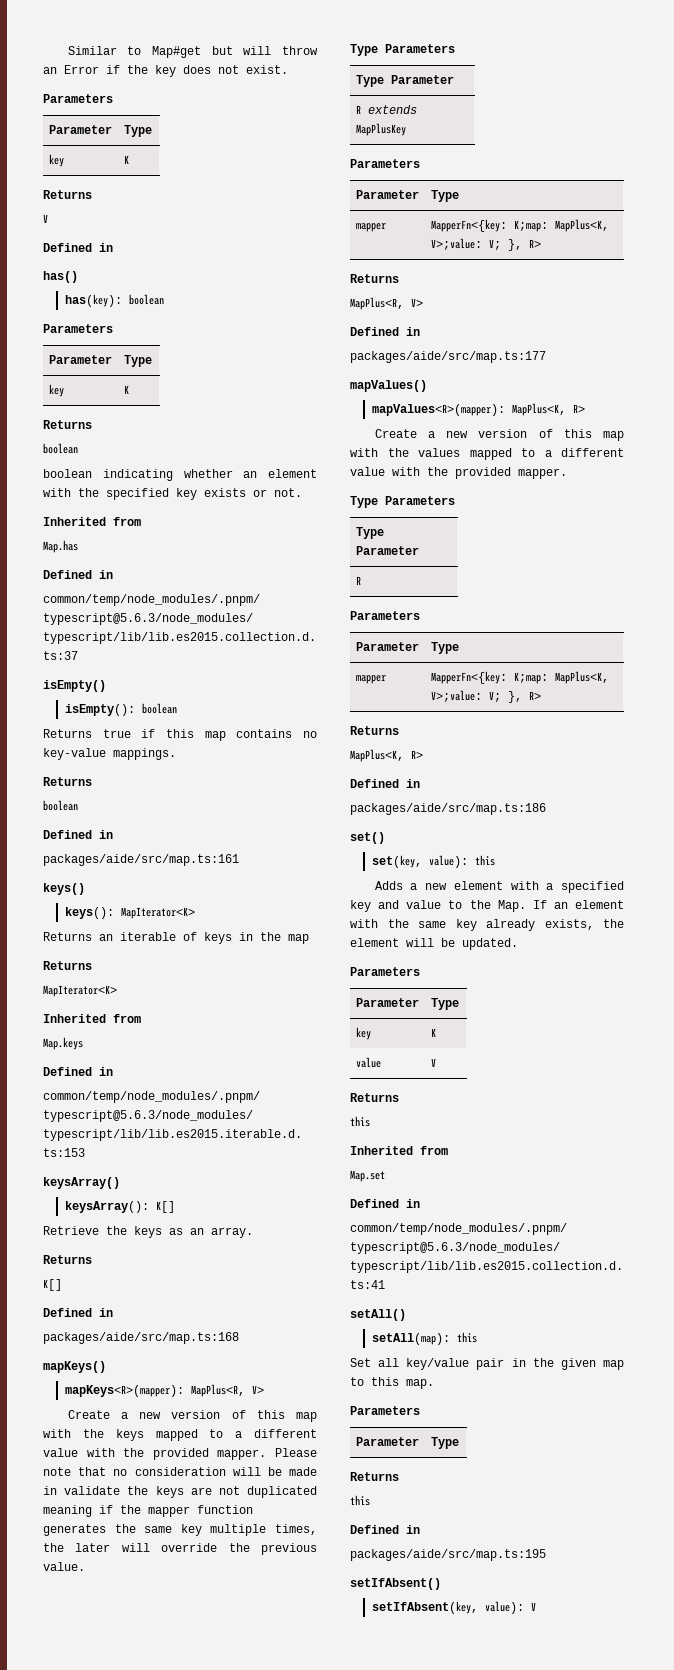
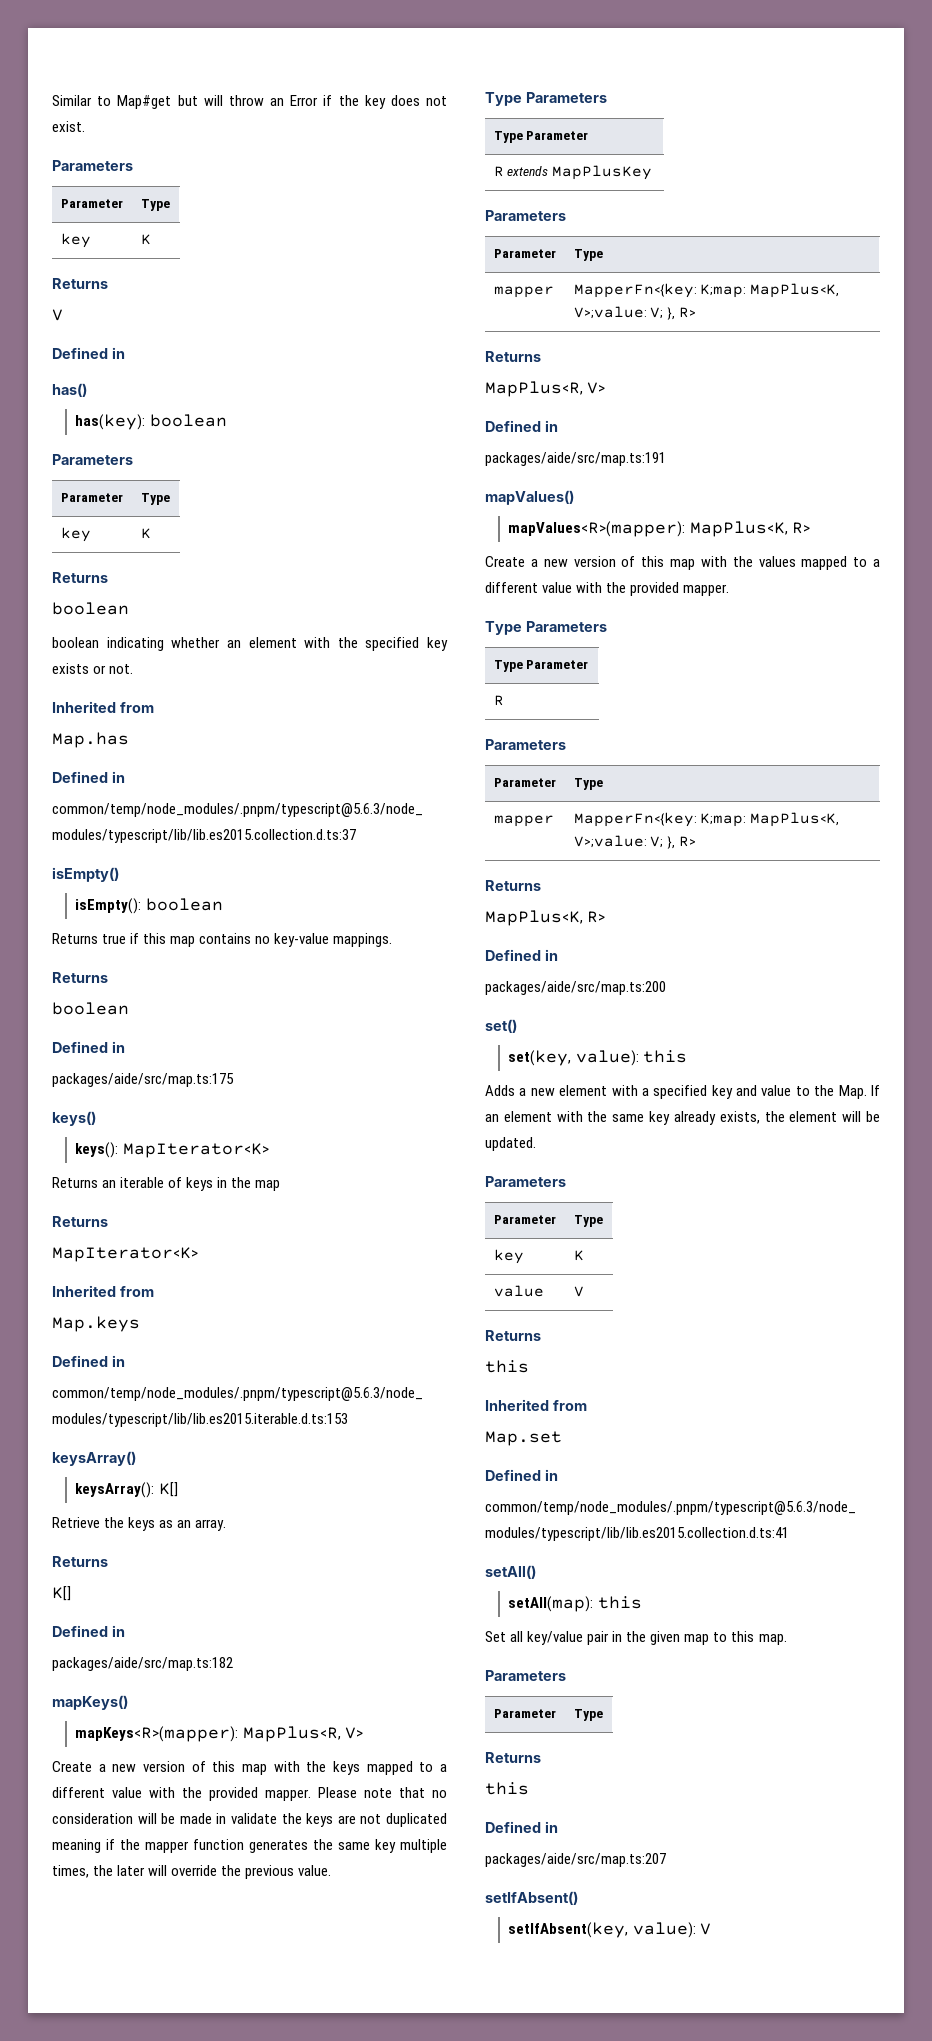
- packages/aide/src/map.ts:161
+ packages/aide/src/map.ts:175
- packages/aide/src/map.ts:168
+ packages/aide/src/map.ts:182
- packages/aide/src/map.ts:177
+ packages/aide/src/map.ts:191
- packages/aide/src/map.ts:186
+ packages/aide/src/map.ts:200
- packages/aide/src/map.ts:195
+ packages/aide/src/map.ts:207

